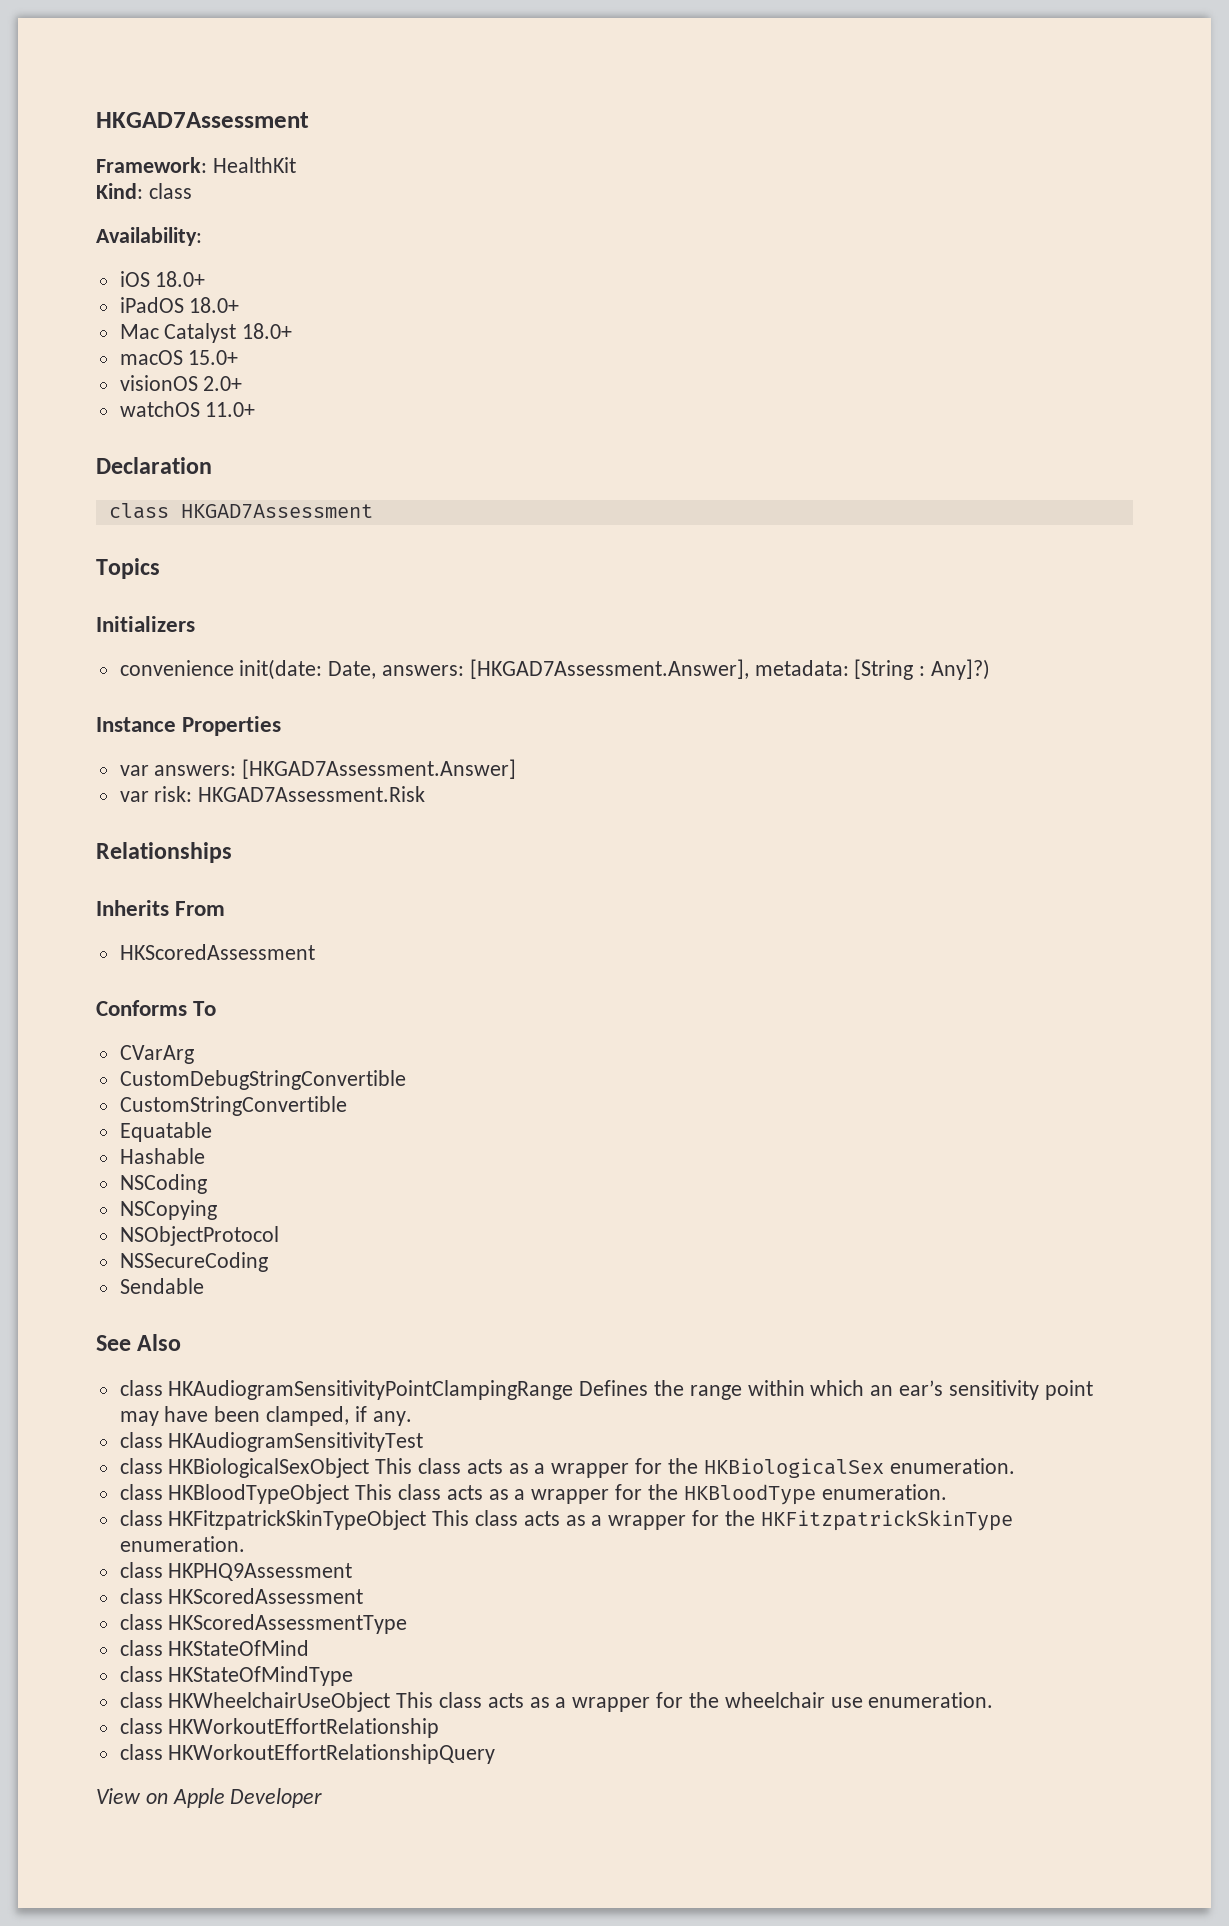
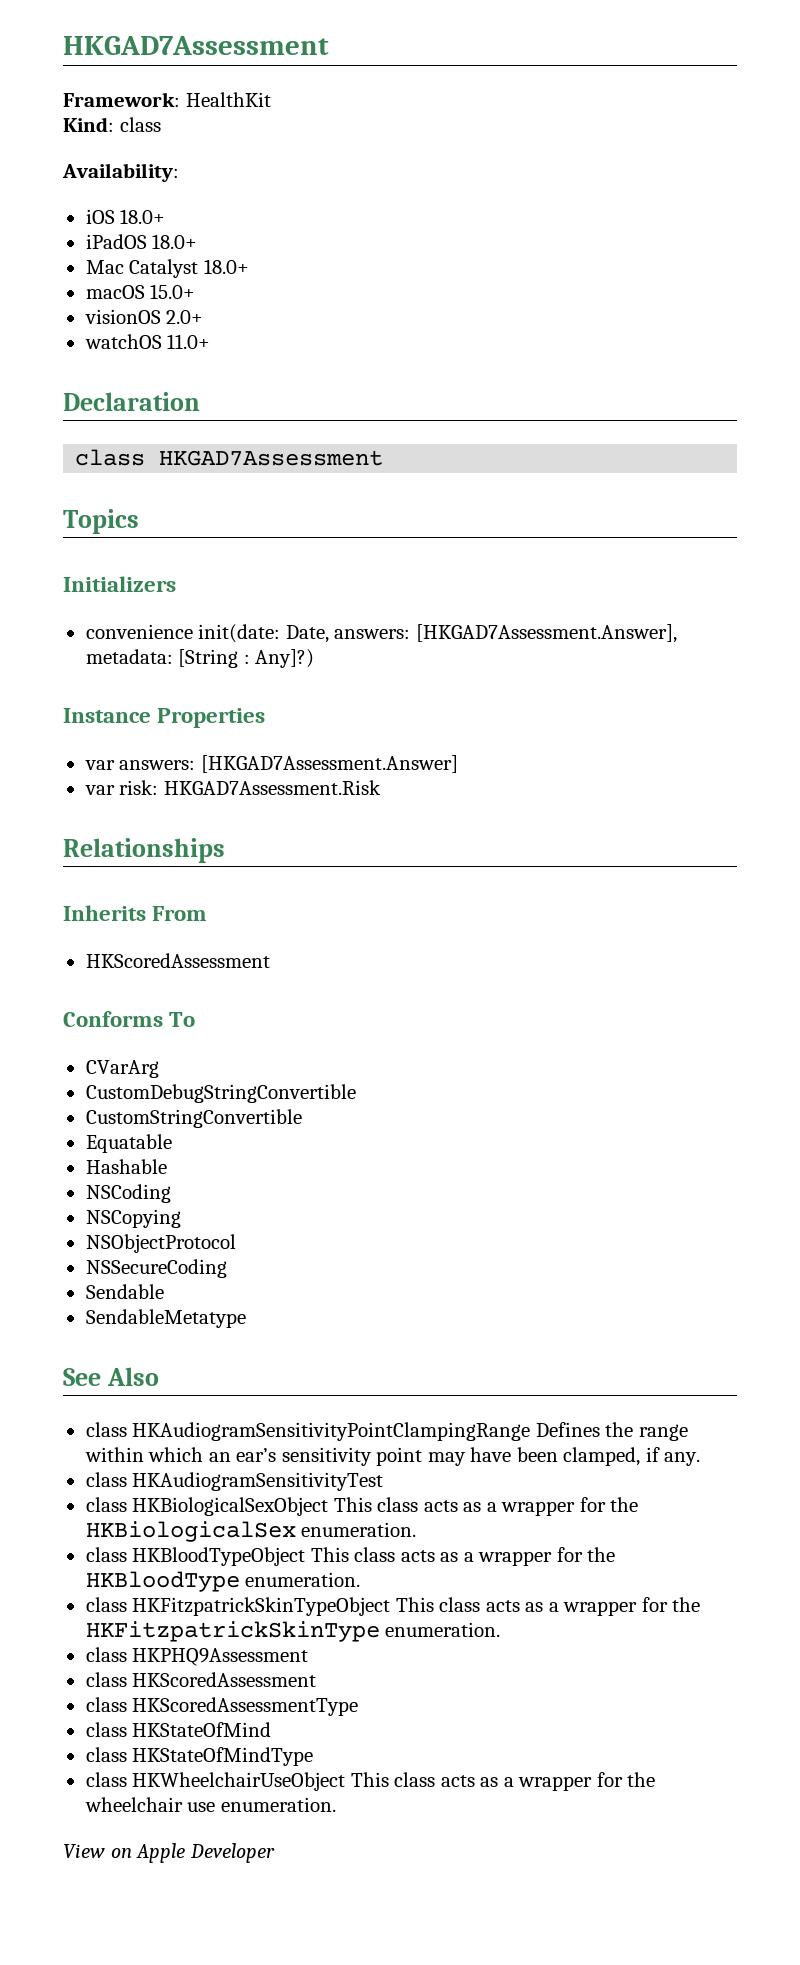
+ SendableMetatype
- class HKWorkoutEffortRelationship
- class HKWorkoutEffortRelationshipQuery

